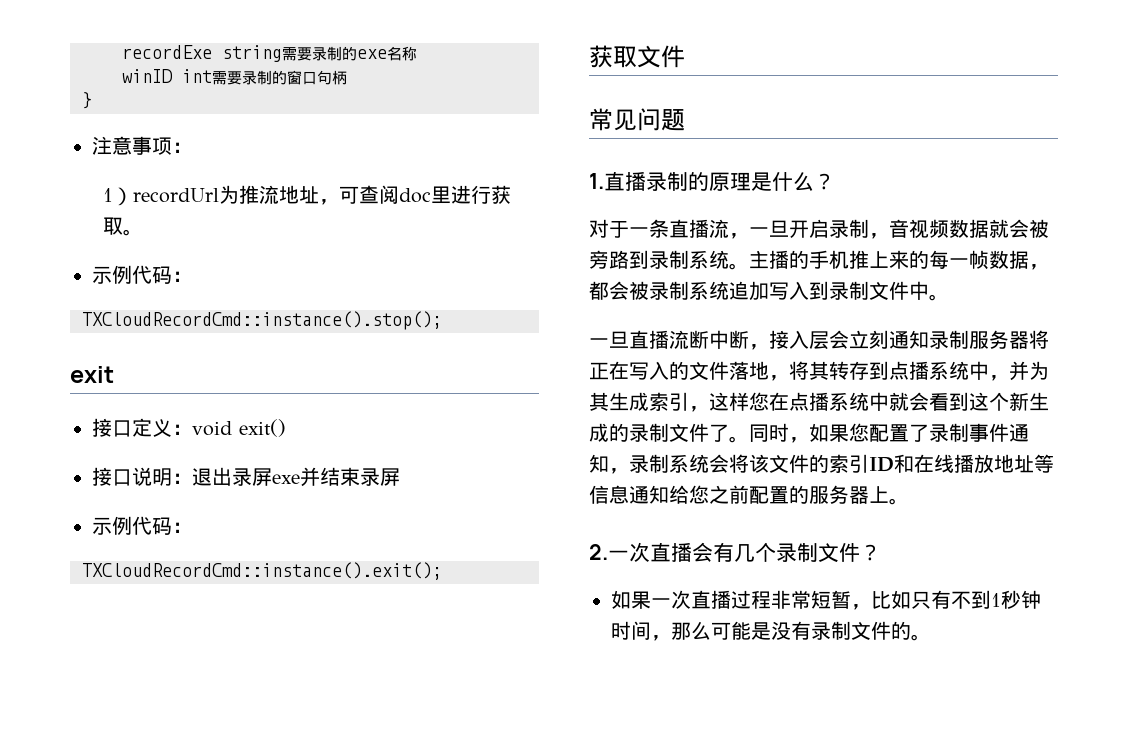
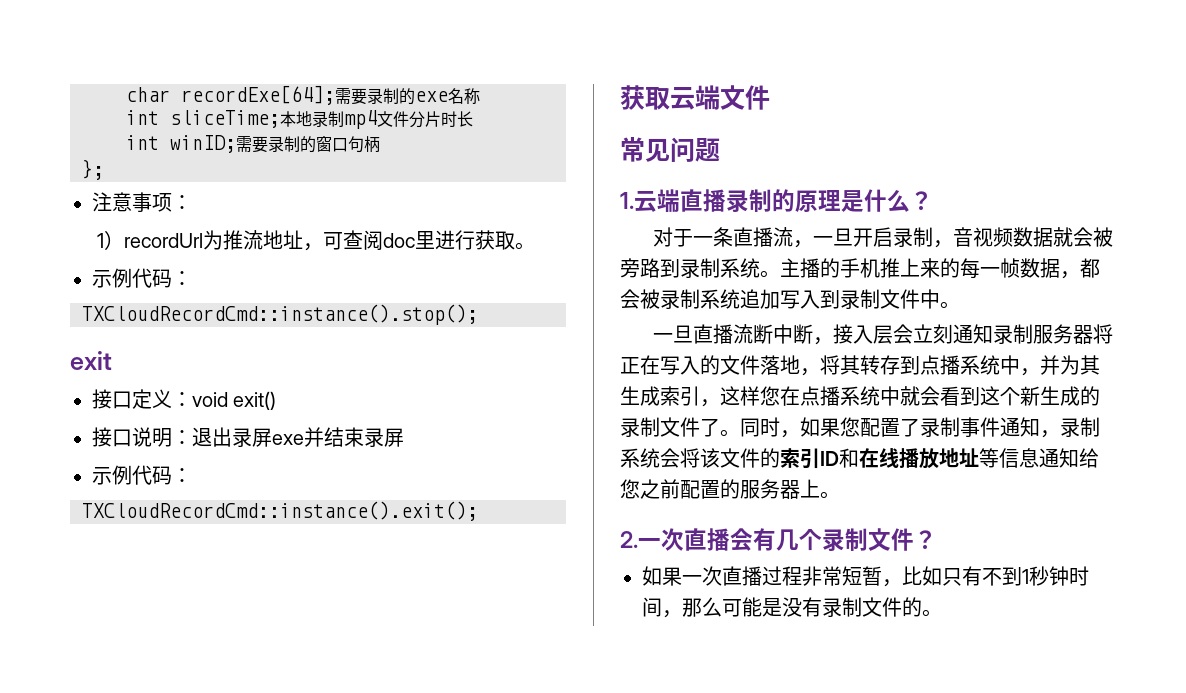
- recordExe string需要录制的exe名称
+ char recordExe[64];需要录制的exe名称
- winID int需要录制的窗口句柄
+ int sliceTime;本地录制mp4文件分片时长
+ int winID;需要录制的窗口句柄
- }
+ };
- 获取文件
+ 获取云端文件
- 1.直播录制的原理是什么？
+ 1.云端直播录制的原理是什么？

